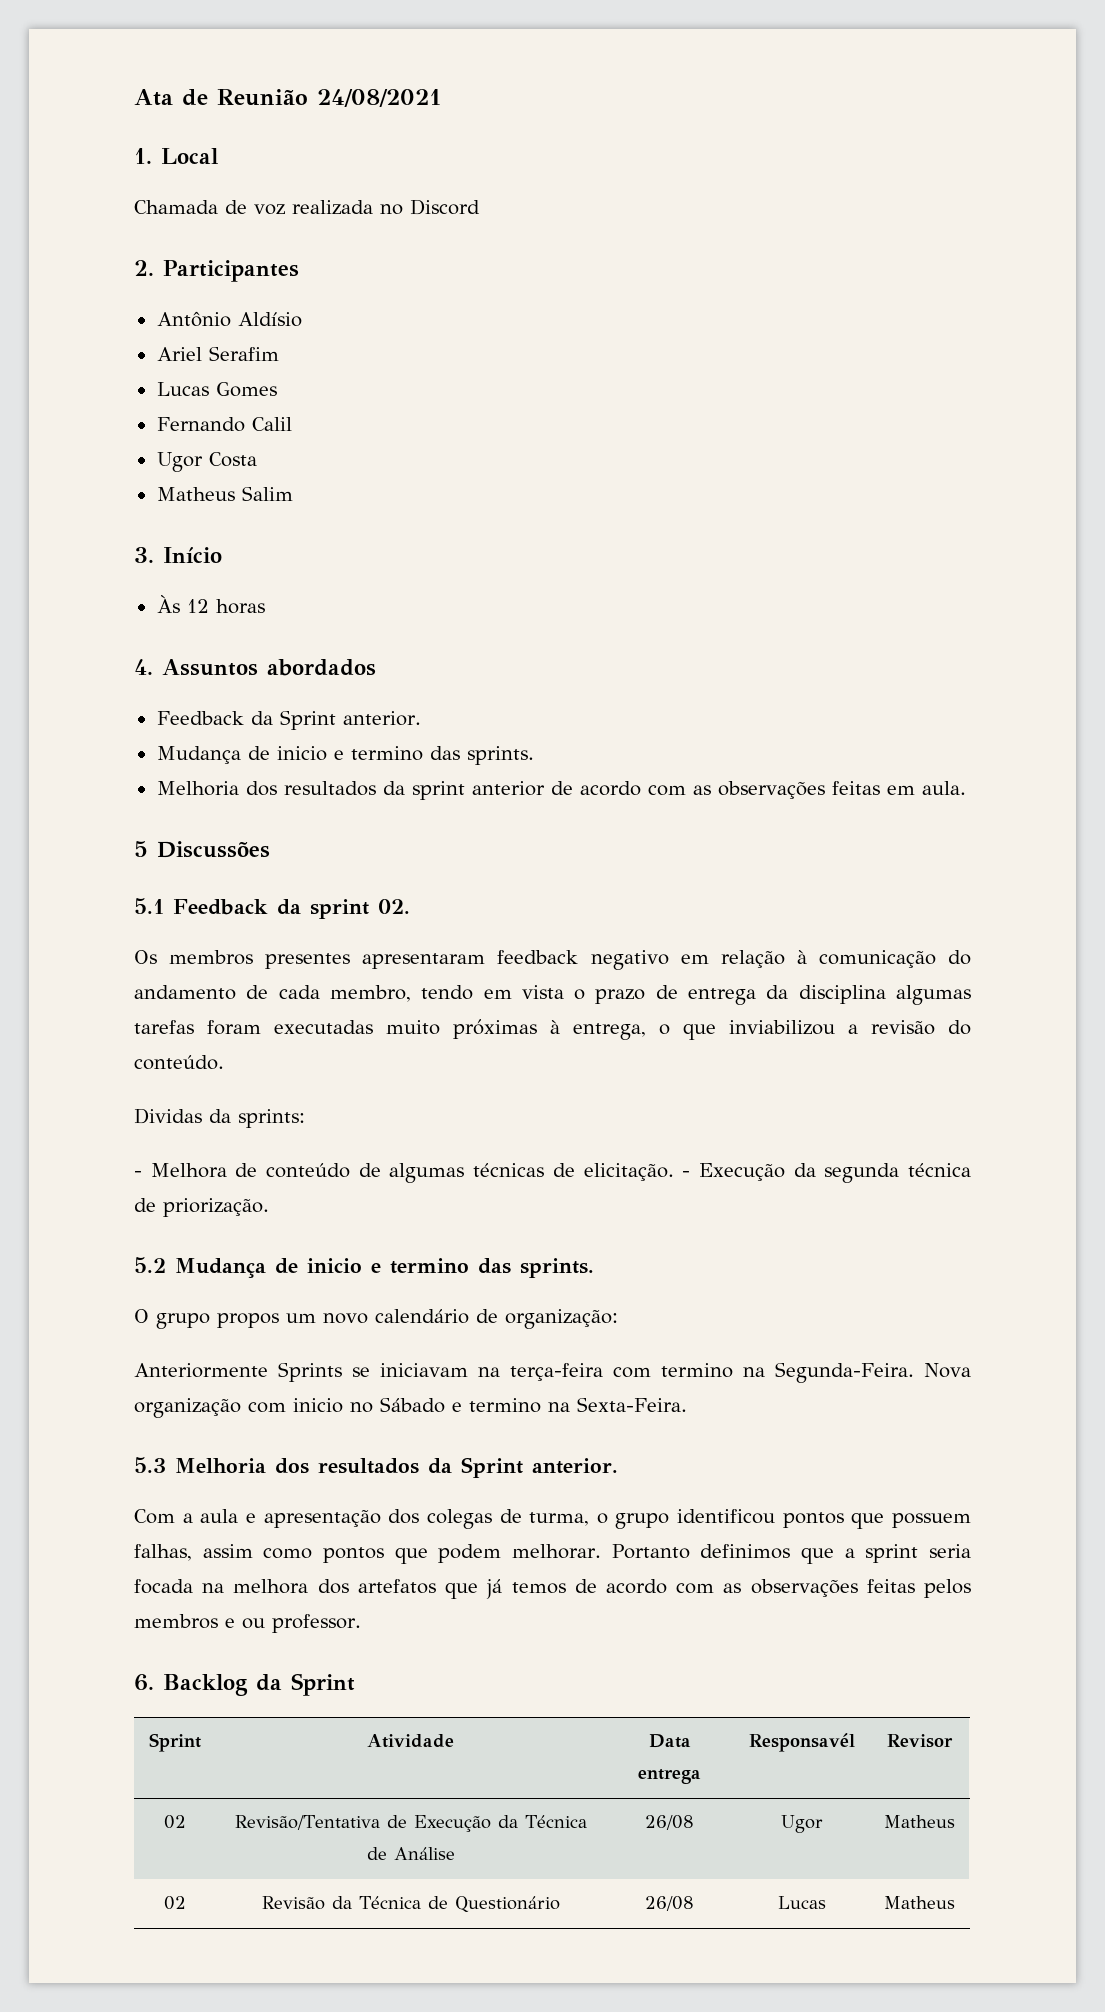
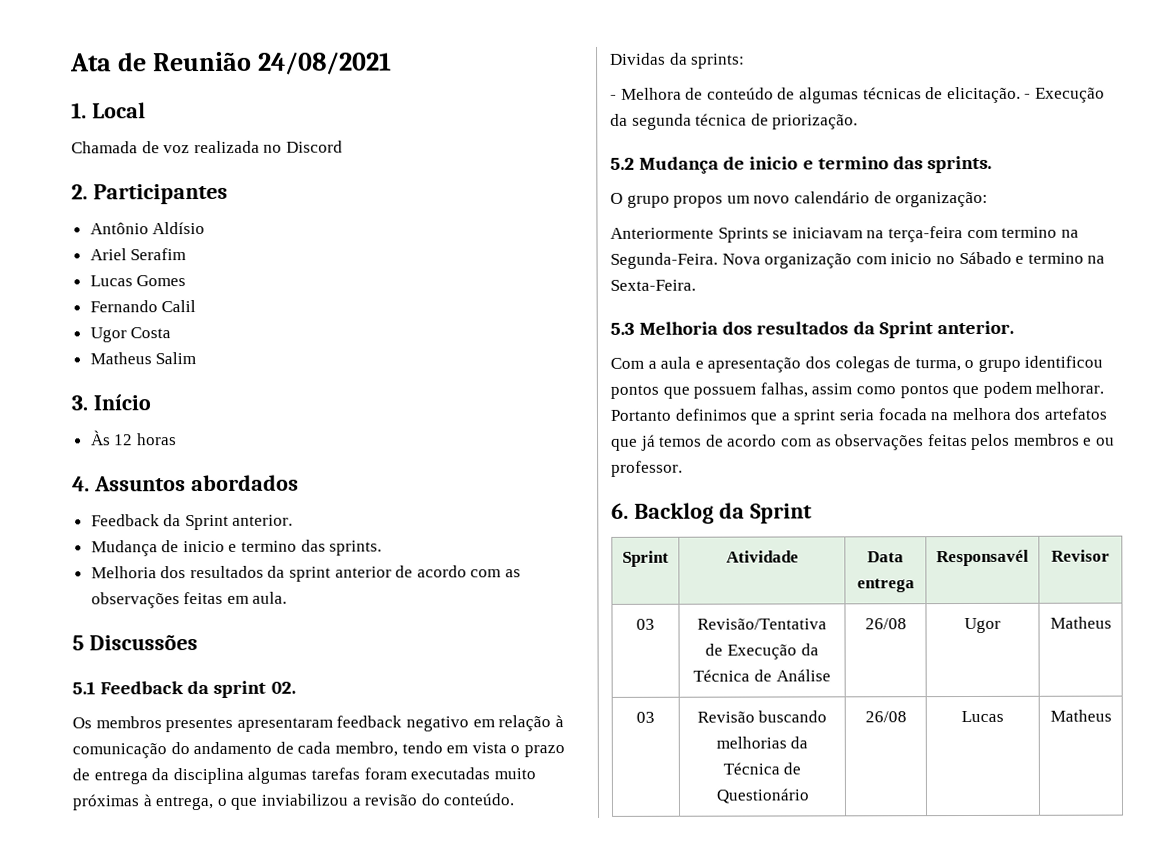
- 02 | Revisão/Tentativa de Execução da Técnica de Análise | 26/08 | Ugor | Matheus
+ 03 | Revisão/Tentativa de Execução da Técnica de Análise | 26/08 | Ugor | Matheus
- 02 | Revisão da Técnica de Questionário | 26/08 | Lucas | Matheus
+ 03 | Revisão buscando melhorias da Técnica de Questionário | 26/08 | Lucas | Matheus

